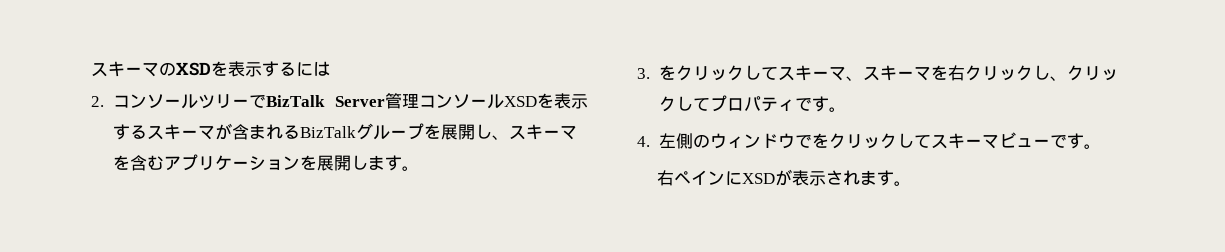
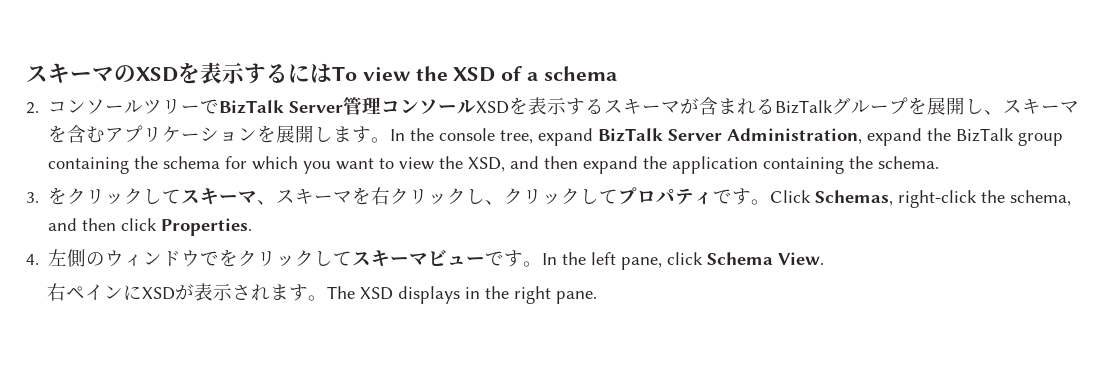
- スキーマのXSDを表示するには
+ スキーマのXSDを表示するにはTo view the XSD of a schema
+ In the console tree, expand BizTalk Server Administration, expand the BizTalk group containing the schema for which you want to view the XSD, and then expand the application containing the schema.
+ Click Schemas, right-click the schema, and then click Properties.
+ In the left pane, click Schema View.
+ The XSD displays in the right pane.

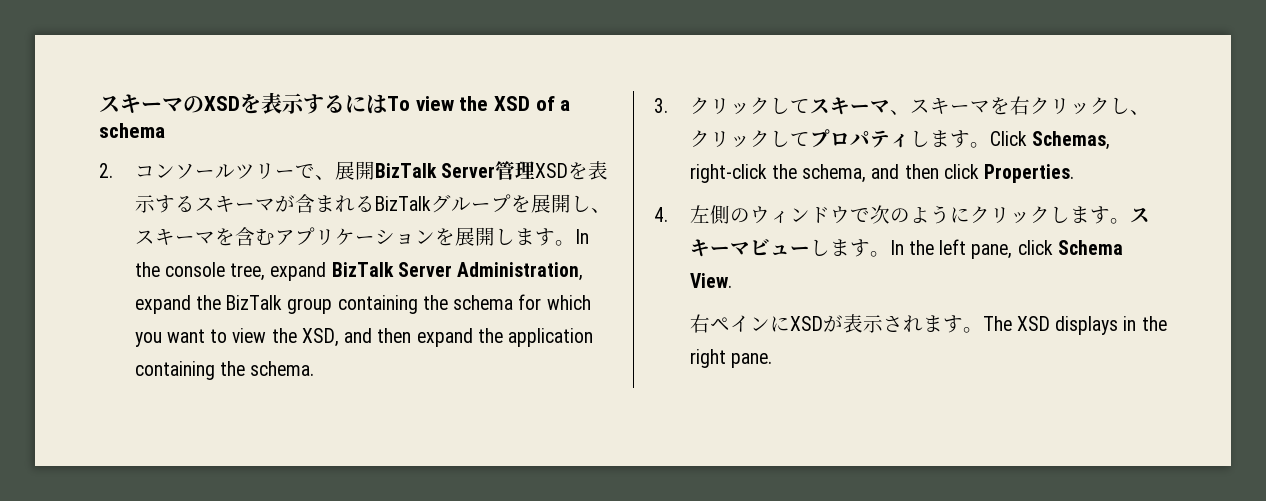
- 2.コンソールツリーでBizTalk Server管理コンソールXSDを表示するスキーマが含まれるBizTalkグループを展開し、スキーマを含むアプリケーションを展開します。
+ 2.コンソールツリーで、展開BizTalk Server管理XSDを表示するスキーマが含まれるBizTalkグループを展開し、スキーマを含むアプリケーションを展開します。
- 3.をクリックしてスキーマ、スキーマを右クリックし、クリックしてプロパティです。
+ 3.クリックしてスキーマ、スキーマを右クリックし、クリックしてプロパティします。
- 4.左側のウィンドウでをクリックしてスキーマビューです。
+ 4.左側のウィンドウで次のようにクリックします。スキーマビューします。

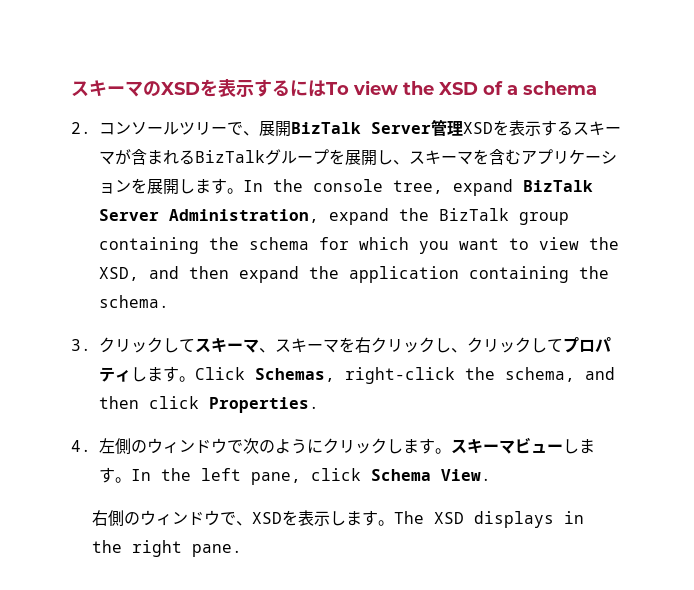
- 右ペインにXSDが表示されます。
+ 右側のウィンドウで、XSDを表示します。

